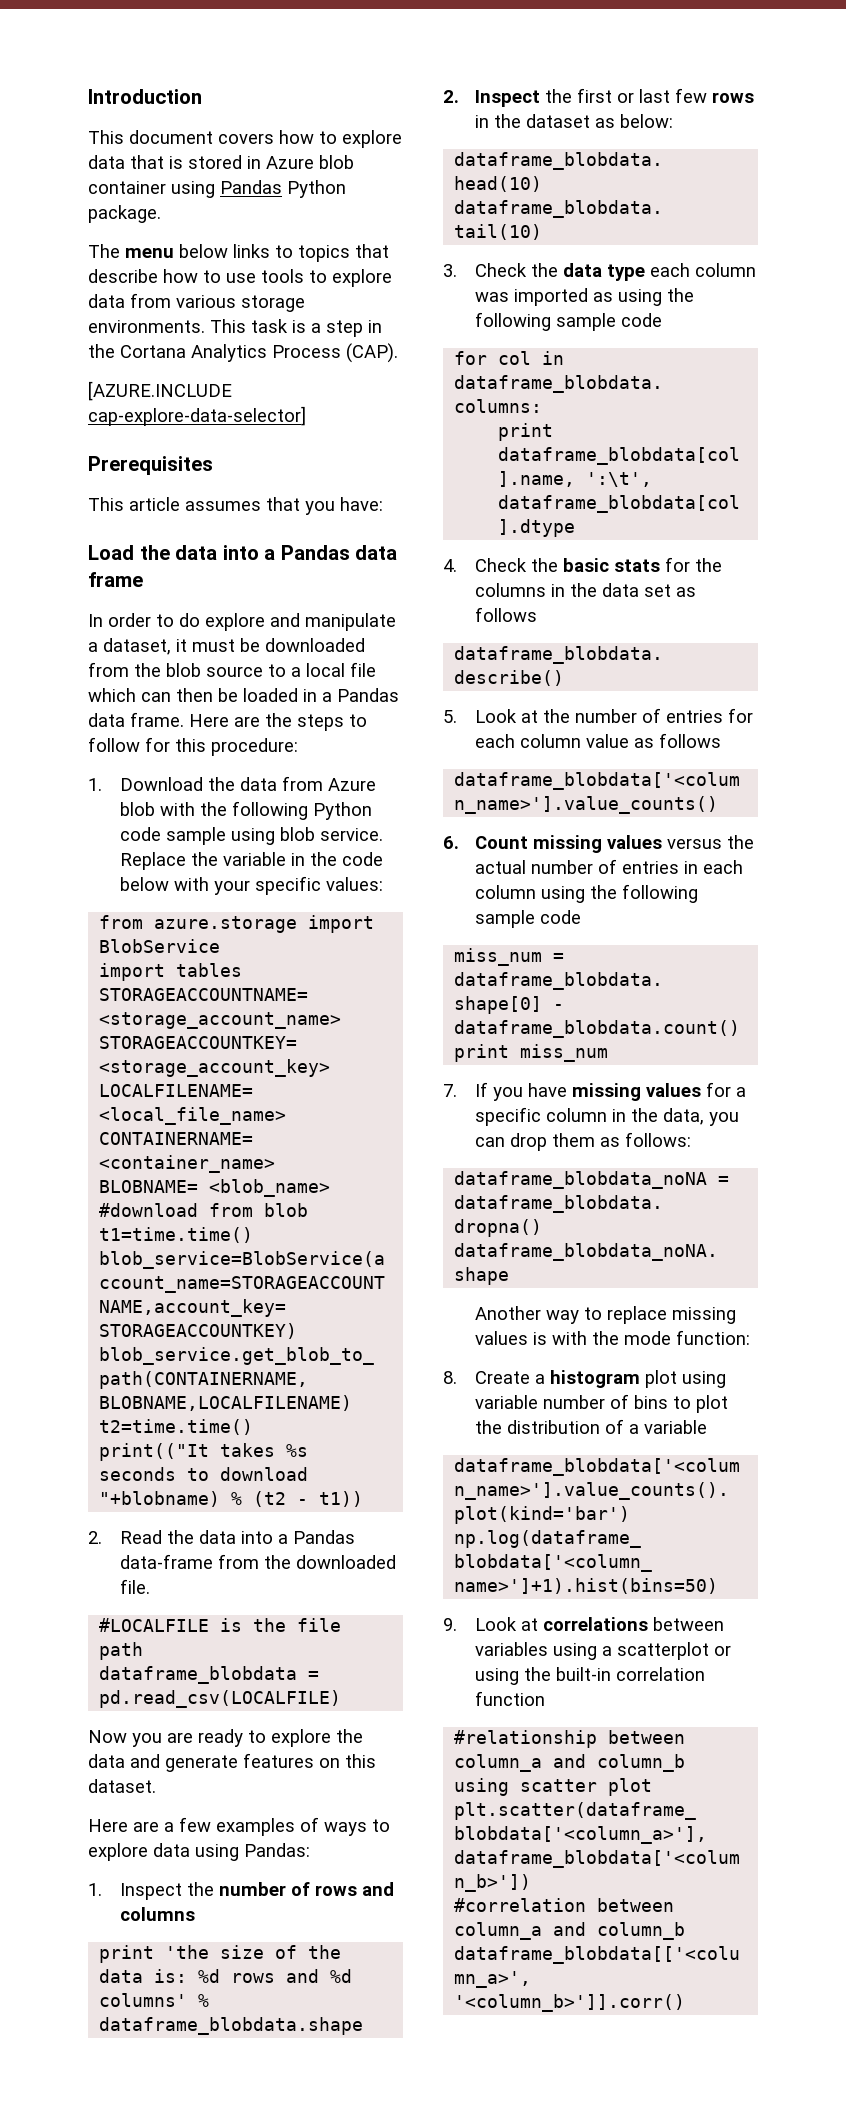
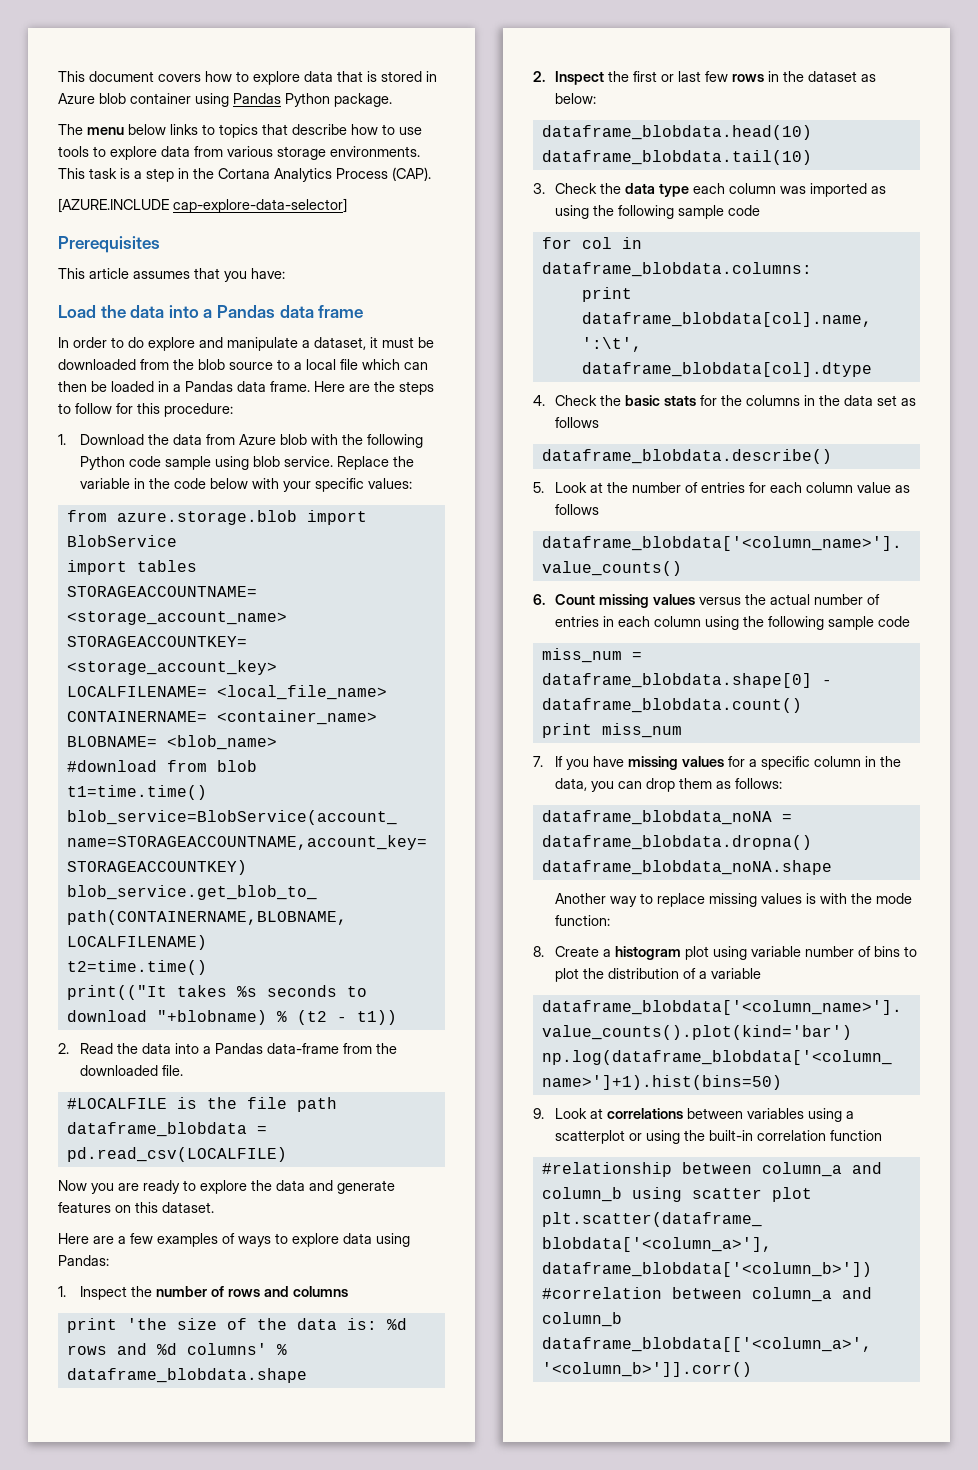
- Introduction
- from azure.storage import BlobService
+ from azure.storage.blob import BlobService

